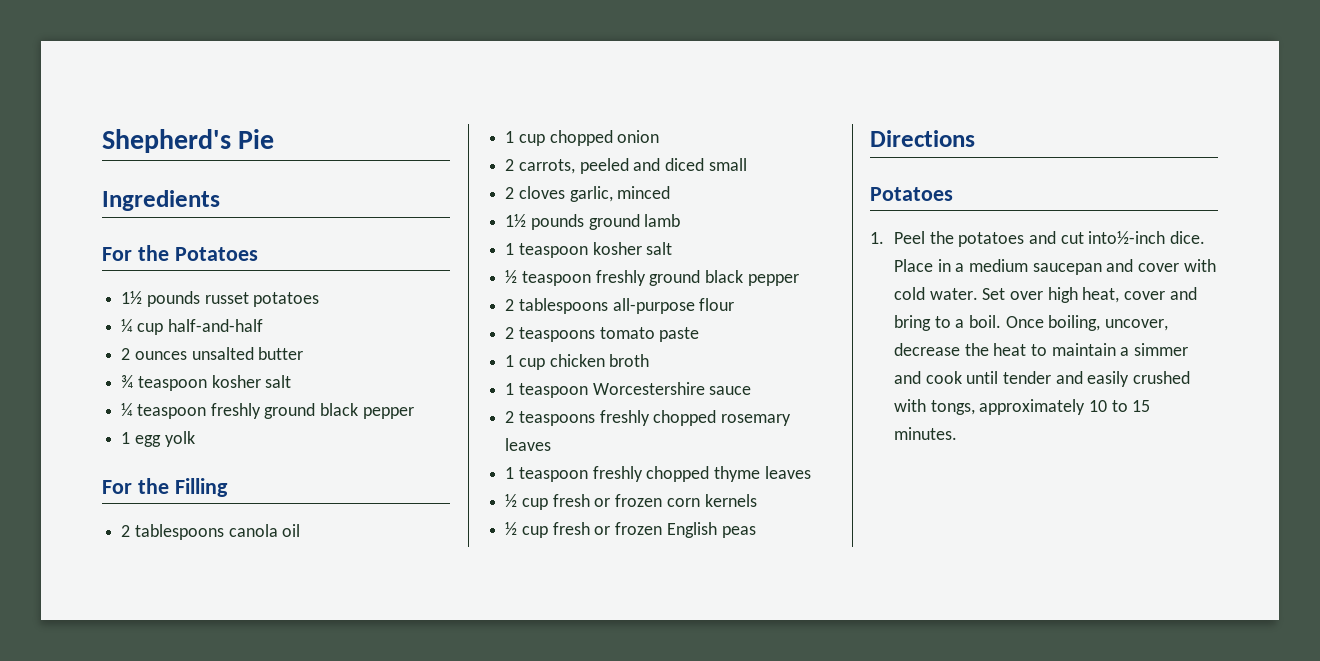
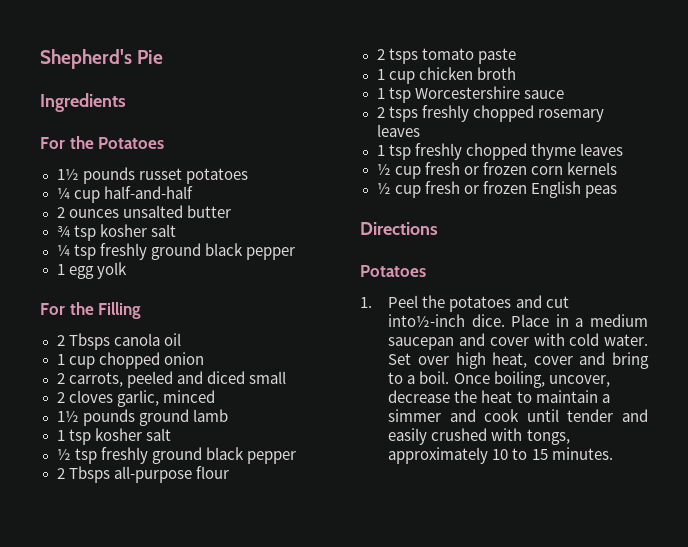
- ¾ teaspoon kosher salt
+ ¾ tsp kosher salt
- ¼ teaspoon freshly ground black pepper
+ ¼ tsp freshly ground black pepper
- 2 tablespoons canola oil
+ 2 Tbsps canola oil
- 1 teaspoon kosher salt
+ 1 tsp kosher salt
- ½ teaspoon freshly ground black pepper
+ ½ tsp freshly ground black pepper
- 2 tablespoons all-purpose flour
+ 2 Tbsps all-purpose flour
- 2 teaspoons tomato paste
+ 2 tsps tomato paste
- 1 teaspoon Worcestershire sauce
+ 1 tsp Worcestershire sauce
- 2 teaspoons freshly chopped rosemary leaves
+ 2 tsps freshly chopped rosemary leaves
- 1 teaspoon freshly chopped thyme leaves
+ 1 tsp freshly chopped thyme leaves

